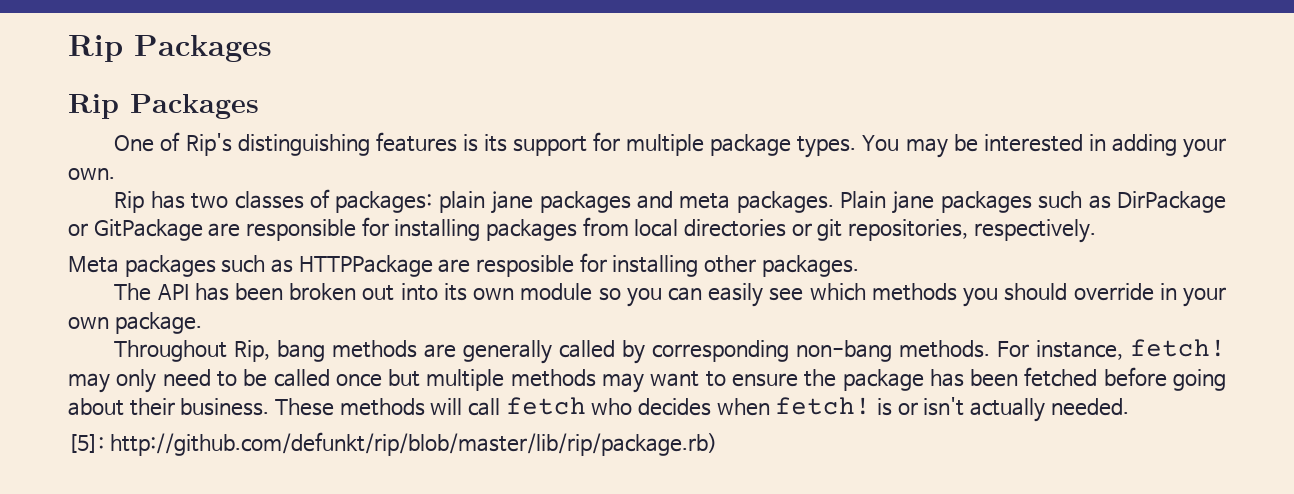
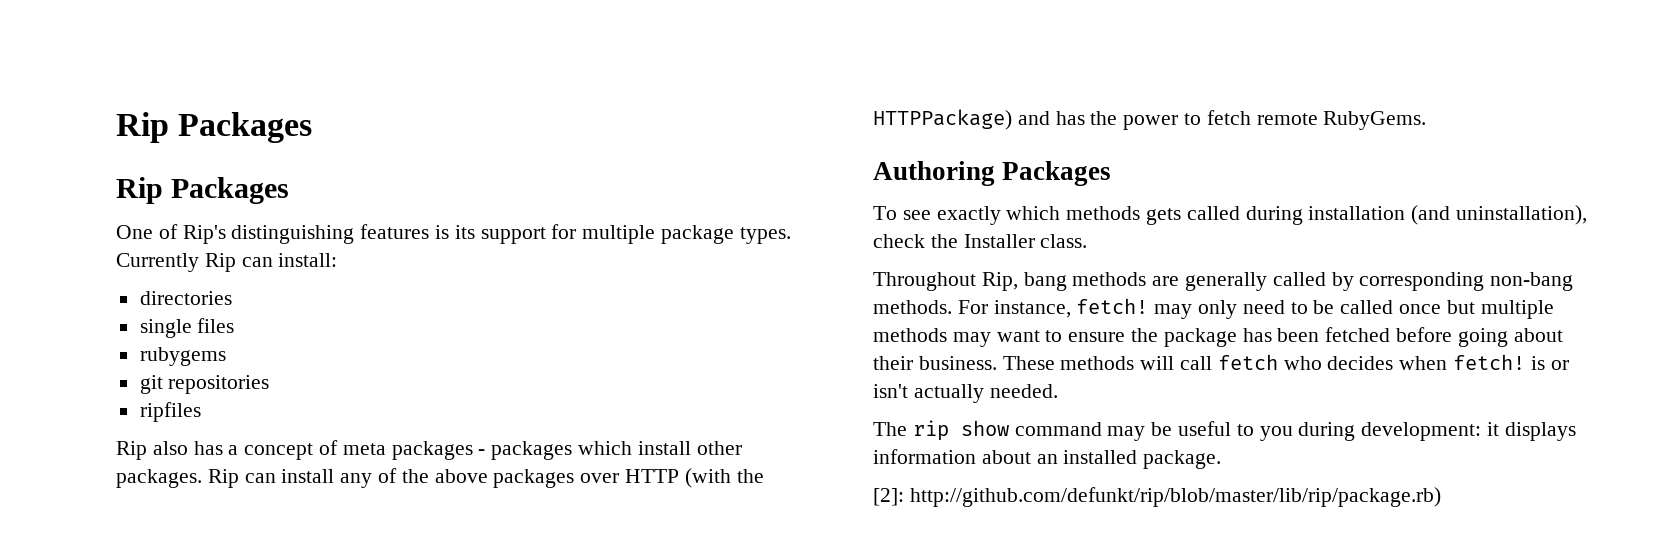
- You may be interested in adding your own.
- Rip has two classes of packages: plain jane packages and meta packages. Plain jane packages such as DirPackage or GitPackage are responsible for installing packages from local directories or git repositories, respectively.
- Meta packages such as HTTPPackage are resposible for installing other packages.
- The API has been broken out into its own module so you can easily see which methods you should override in your own package.
+ Currently Rip can install:
+ directories
+ single files
+ rubygems
+ git repositories
+ ripfiles
+ Rip also has a concept of meta packages - packages which install other packages. Rip can install any of the above packages over HTTP (with the HTTPPackage) and has the power to fetch remote RubyGems.
+ Authoring Packages
+ To see exactly which methods gets called during installation (and uninstallation), check the Installer class.
- [5]: http://github.com/defunkt/rip/blob/master/lib/rip/package.rb)
+ The rip show command may be useful to you during development: it displays information about an installed package.
+ [2]: http://github.com/defunkt/rip/blob/master/lib/rip/package.rb)

